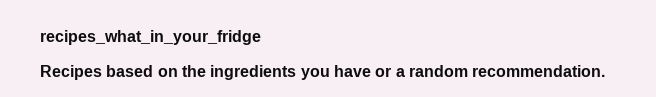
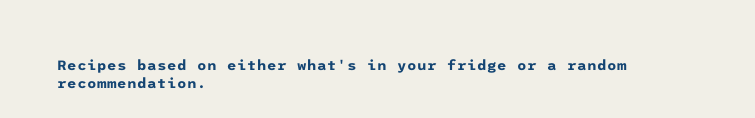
- recipes_what_in_your_fridge
- Recipes based on the ingredients you have or a random recommendation.
+ Recipes based on either what's in your fridge or a random recommendation.

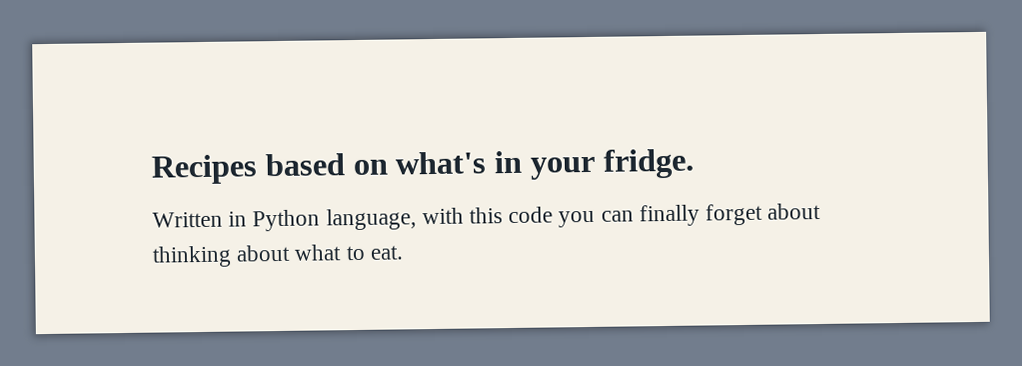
- Recipes based on either what's in your fridge or a random recommendation.
+ Recipes based on what's in your fridge.
+ Written in Python language, with this code you can finally forget about thinking about what to eat.

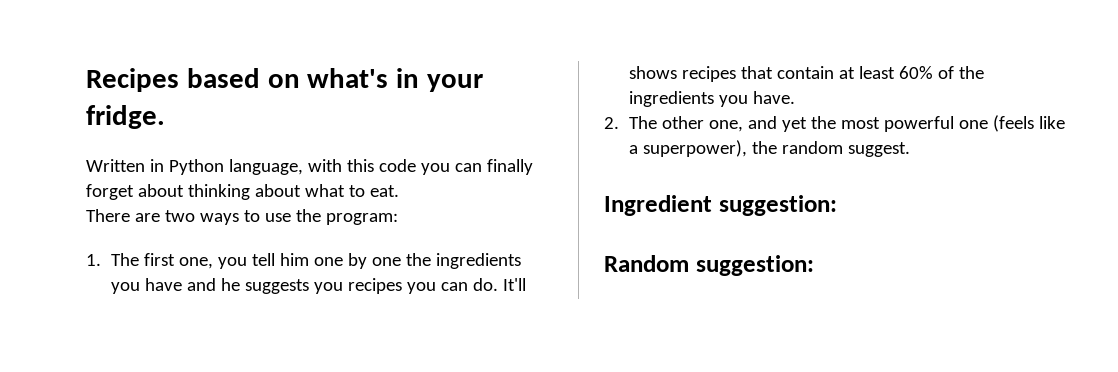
+ There are two ways to use the program:
+ 1. The first one, you tell him one by one the ingredients you have and he suggests you recipes you can do. It'll shows recipes that contain at least 60% of the ingredients you have.
+ 2. The other one, and yet the most powerful one (feels like a superpower), the random suggest.
+ Ingredient suggestion:
+ Random suggestion:

